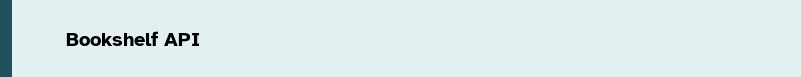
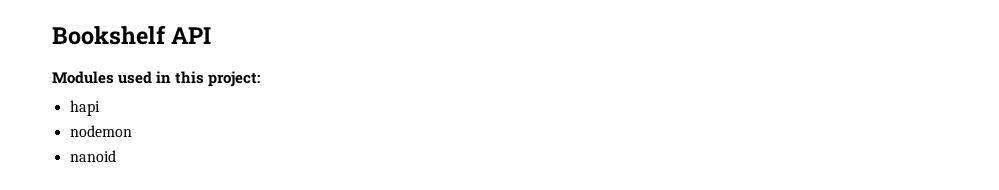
+ Modules used in this project:
+ hapi
+ nodemon
+ nanoid

